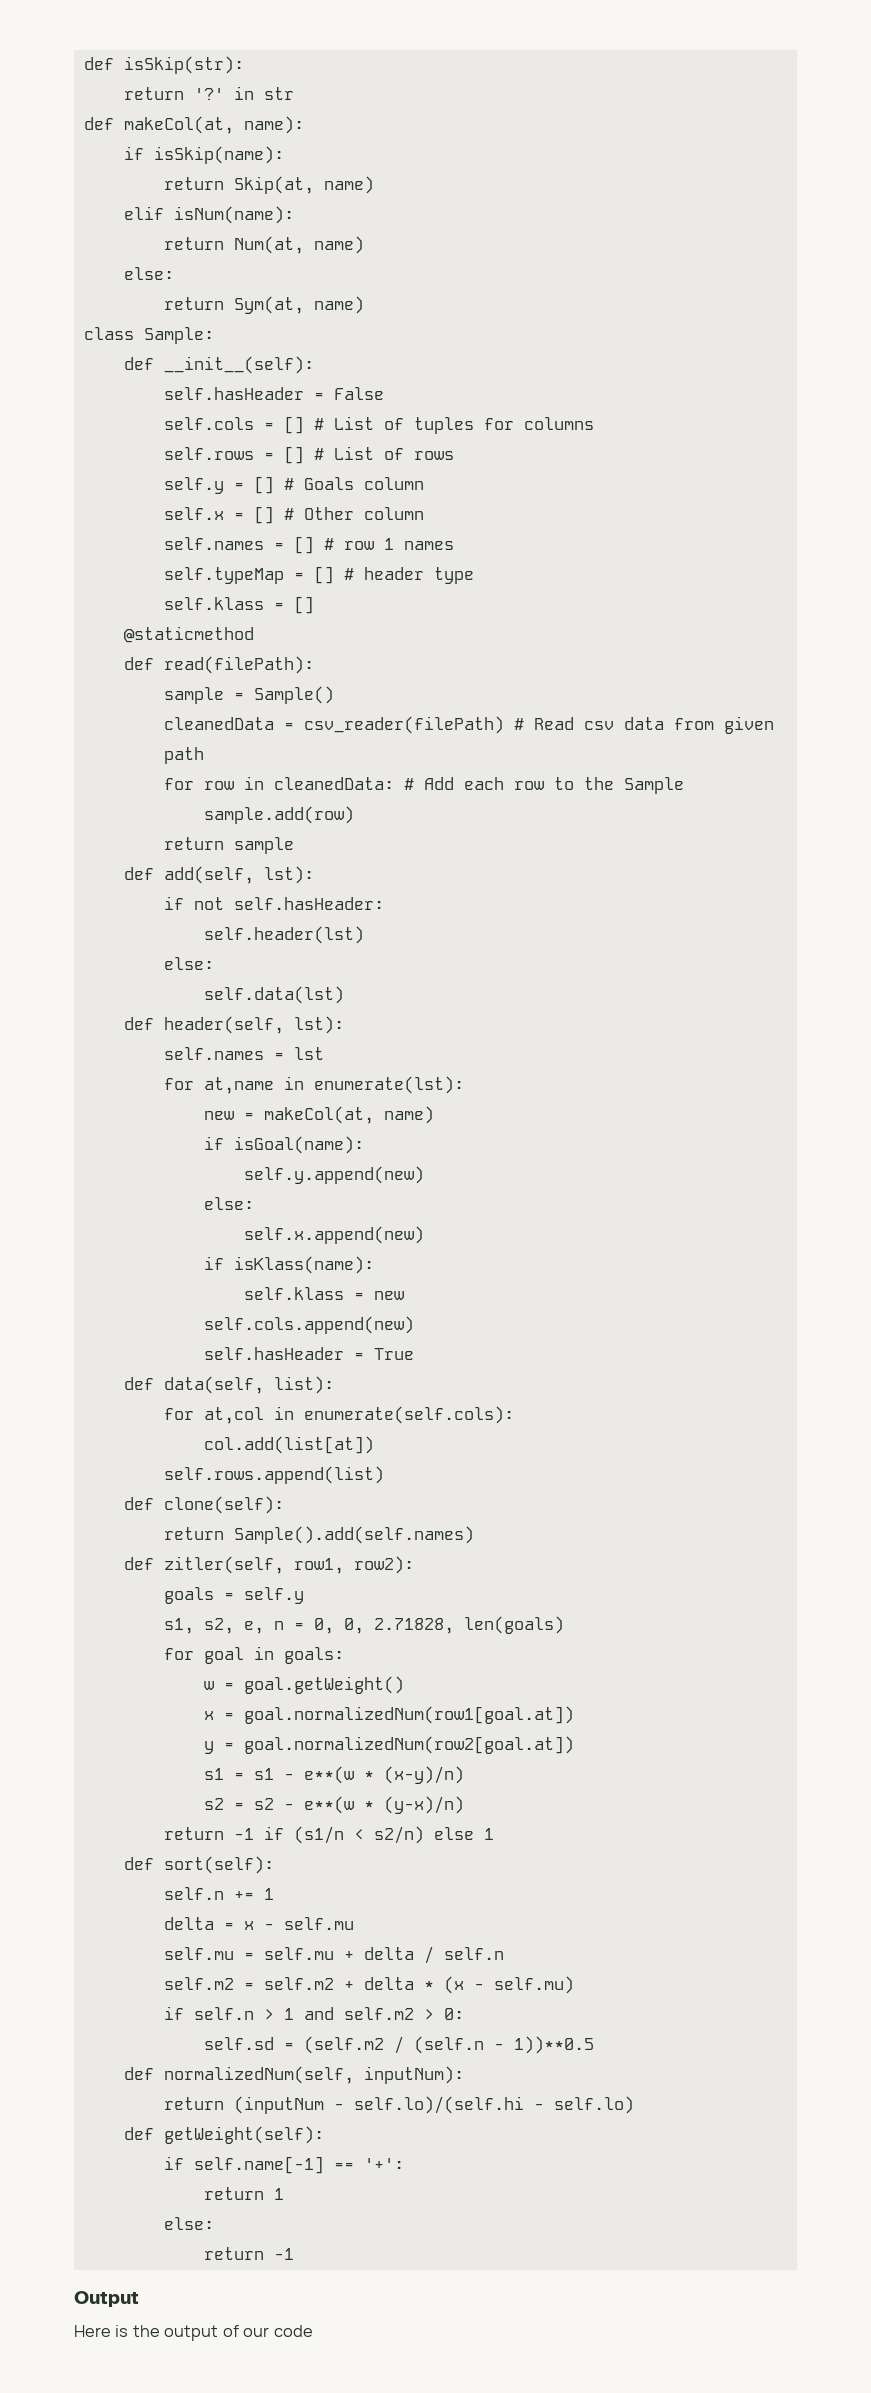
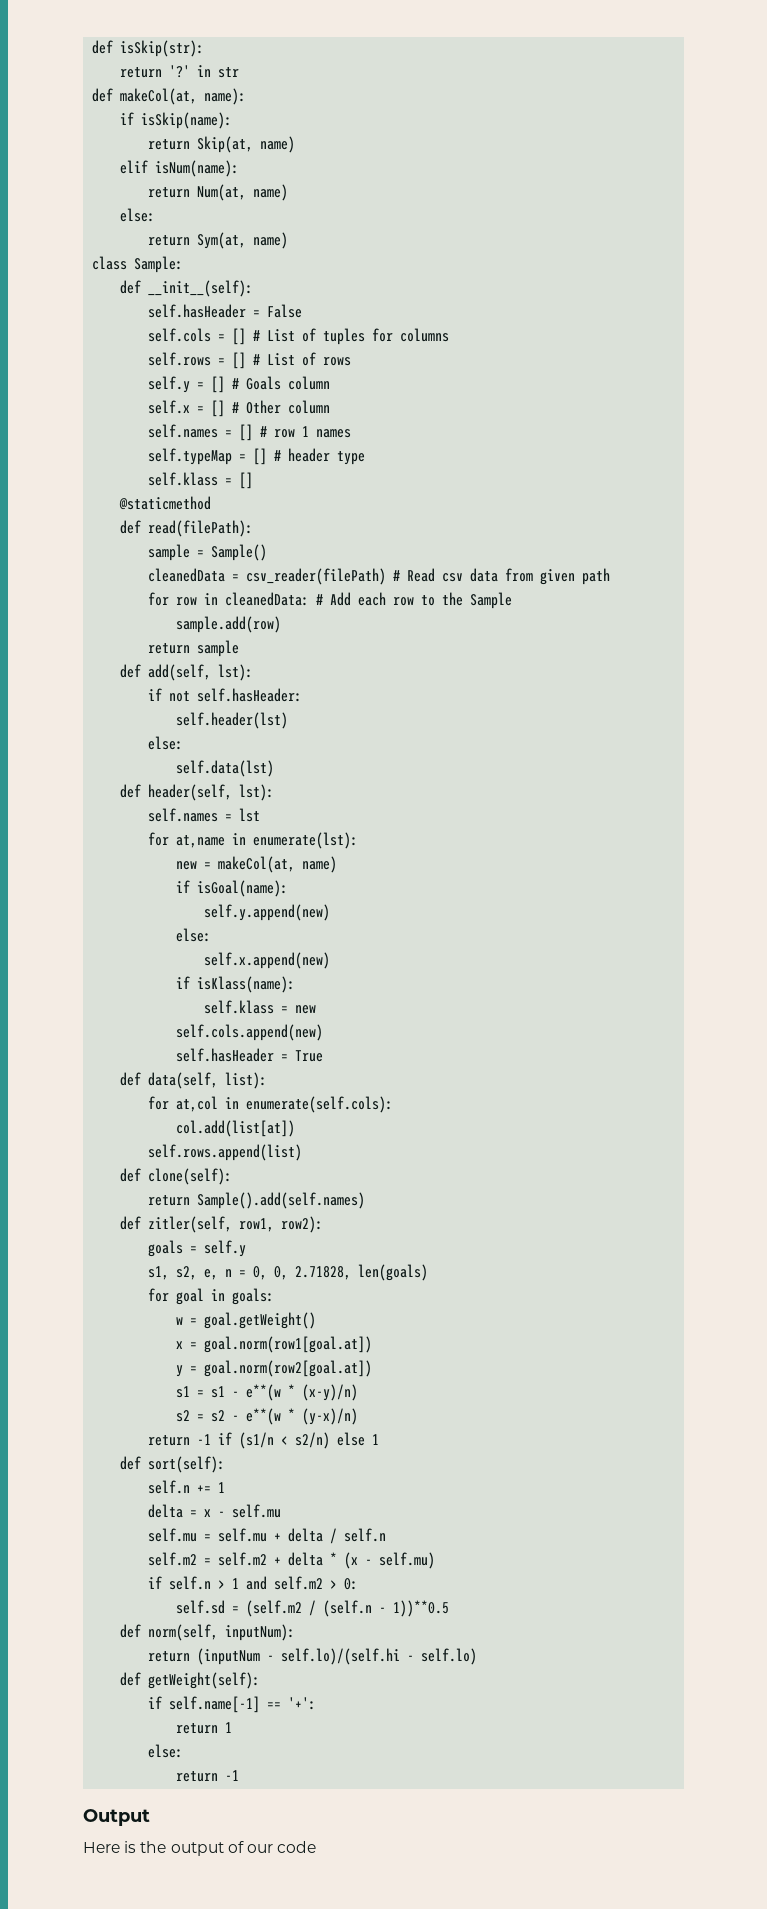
- x = goal.normalizedNum(row1[goal.at])
+ x = goal.norm(row1[goal.at])
- y = goal.normalizedNum(row2[goal.at])
+ y = goal.norm(row2[goal.at])
- def normalizedNum(self, inputNum):
+ def norm(self, inputNum):

